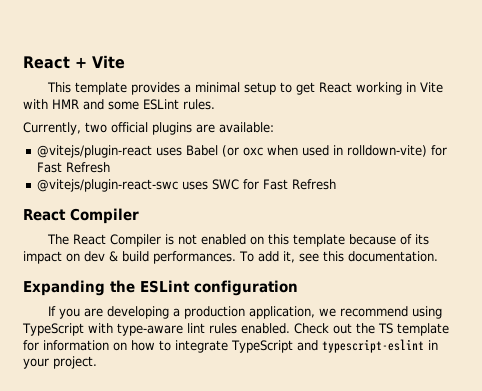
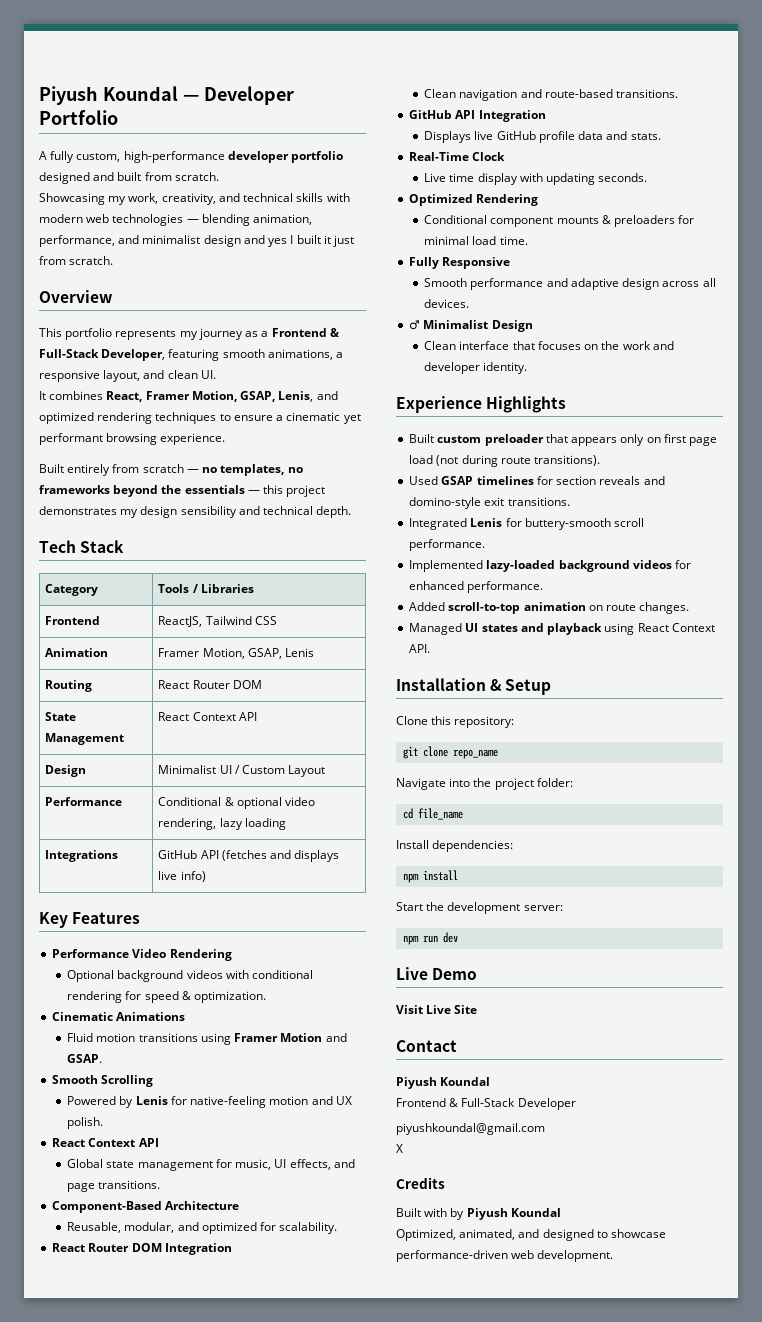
- React + Vite
- This template provides a minimal setup to get React working in Vite with HMR and some ESLint rules.
- Currently, two official plugins are available:
- @vitejs/plugin-react uses Babel (or oxc when used in rolldown-vite) for Fast Refresh
- @vitejs/plugin-react-swc uses SWC for Fast Refresh
- React Compiler
- The React Compiler is not enabled on this template because of its impact on dev & build performances. To add it, see this documentation.
- Expanding the ESLint configuration
- If you are developing a production application, we recommend using TypeScript with type-aware lint rules enabled. Check out the TS template for information on how to integrate TypeScript and typescript-eslint in your project.
+ Piyush Koundal — Developer Portfolio
+ A fully custom, high-performance developer portfolio designed and built from scratch.
+ Showcasing my work, creativity, and technical skills with modern web technologies — blending animation, performance, and minimalist design and yes I built it just from scratch.
+ Overview
+ This portfolio represents my journey as a Frontend & Full-Stack Developer, featuring smooth animations, a responsive layout, and clean UI.
+ It combines React, Framer Motion, GSAP, Lenis, and optimized rendering techniques to ensure a cinematic yet performant browsing experience.
+ Built entirely from scratch — no templates, no frameworks beyond the essentials — this project demonstrates my design sensibility and technical depth.
+ Tech Stack
+ Category | Tools / Libraries
+ Frontend | ReactJS, Tailwind CSS
+ Animation | Framer Motion, GSAP, Lenis
+ Routing | React Router DOM
+ State Management | React Context API
+ Design | Minimalist UI / Custom Layout
+ Performance | Conditional & optional video rendering, lazy loading
+ Integrations | GitHub API (fetches and displays live info)
+ Key Features
+ Performance Video Rendering
+ Optional background videos with conditional rendering for speed & optimization.
+ Cinematic Animations
+ Fluid motion transitions using Framer Motion and GSAP.
+ Smooth Scrolling
+ Powered by Lenis for native-feeling motion and UX polish.
+ React Context API
+ Global state management for music, UI effects, and page transitions.
+ Component-Based Architecture
+ Reusable, modular, and optimized for scalability.
+ React Router DOM Integration
+ Clean navigation and route-based transitions.
+ GitHub API Integration
+ Displays live GitHub profile data and stats.
+ Real-Time Clock
+ Live time display with updating seconds.
+ Optimized Rendering
+ Conditional component mounts & preloaders for minimal load time.
+ Fully Responsive
+ Smooth performance and adaptive design across all devices.
+ ♂ Minimalist Design
+ Clean interface that focuses on the work and developer identity.
+ Experience Highlights
+ Built custom preloader that appears only on first page load (not during route transitions).
+ Used GSAP timelines for section reveals and domino-style exit transitions.
+ Integrated Lenis for buttery-smooth scroll performance.
+ Implemented lazy-loaded background videos for enhanced performance.
+ Added scroll-to-top animation on route changes.
+ Managed UI states and playback using React Context API.
+ Installation & Setup
+ Clone this repository:
+ git clone repo_name
+ Navigate into the project folder:
+ cd file_name
+ Install dependencies:
+ npm install
+ Start the development server:
+ npm run dev
+ Live Demo
+ Visit Live Site
+ Contact
+ Piyush Koundal
+ Frontend & Full-Stack Developer
+ piyushkoundal@gmail.com
+ X
+ Credits
+ Built with by Piyush Koundal
+ Optimized, animated, and designed to showcase performance-driven web development.

